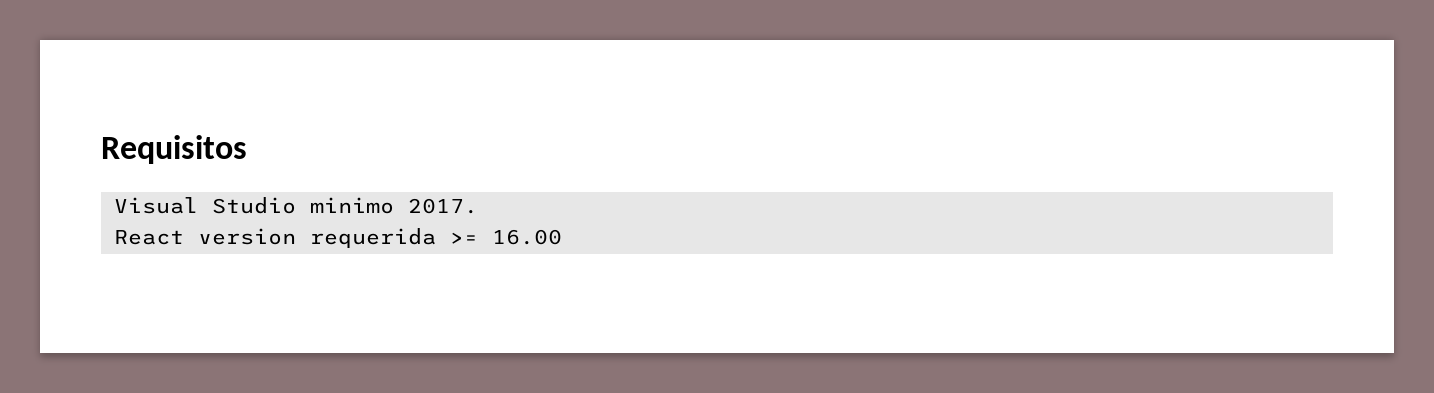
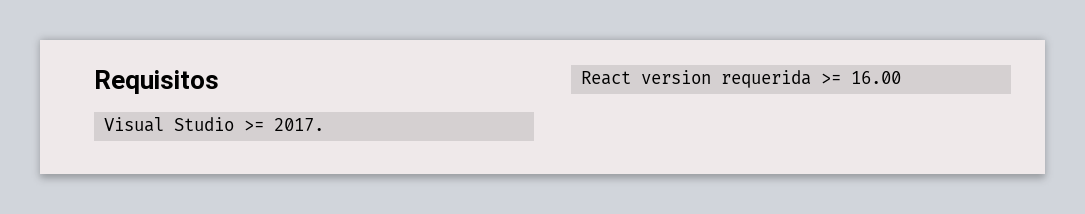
- Visual Studio minimo 2017.
+ Visual Studio >= 2017.

